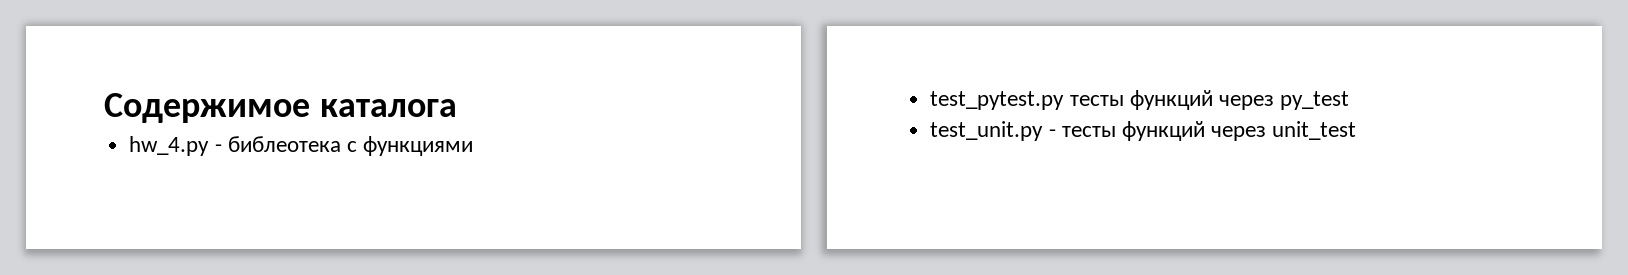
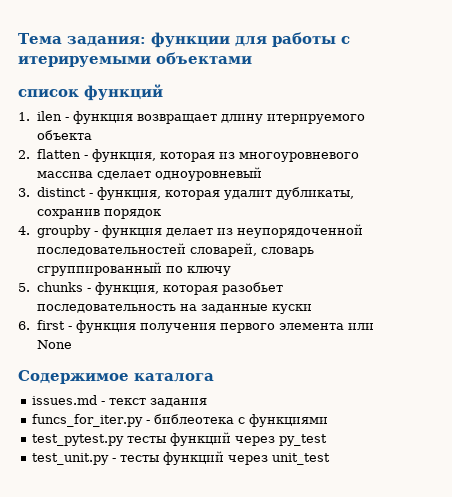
+ Тема задания: функции для работы с итерируемыми объектами
+ список функций
+ 1. ilen - функция возвращает длину итерируемого объекта
+ 2. flatten - функция, которая из многоуровневого массива сделает одноуровневый
+ 3. distinct - функция, которая удалит дубликаты, сохранив порядок
+ 4. groupby - функция делает из неупорядоченной последовательностей словарей, словарь сгруппированный по ключу
+ 5. chunks - функция, которая разобьет последовательность на заданные куски
+ 6. first - функция получения первого элемента или None
  Содержимое каталога
- hw_4.py - библеотека с функциями
+ issues.md - текст задания
+ funcs_for_iter.py - библеотека с функциями

